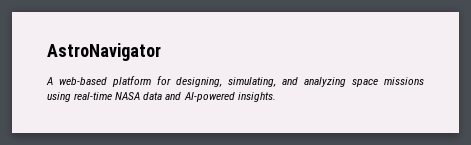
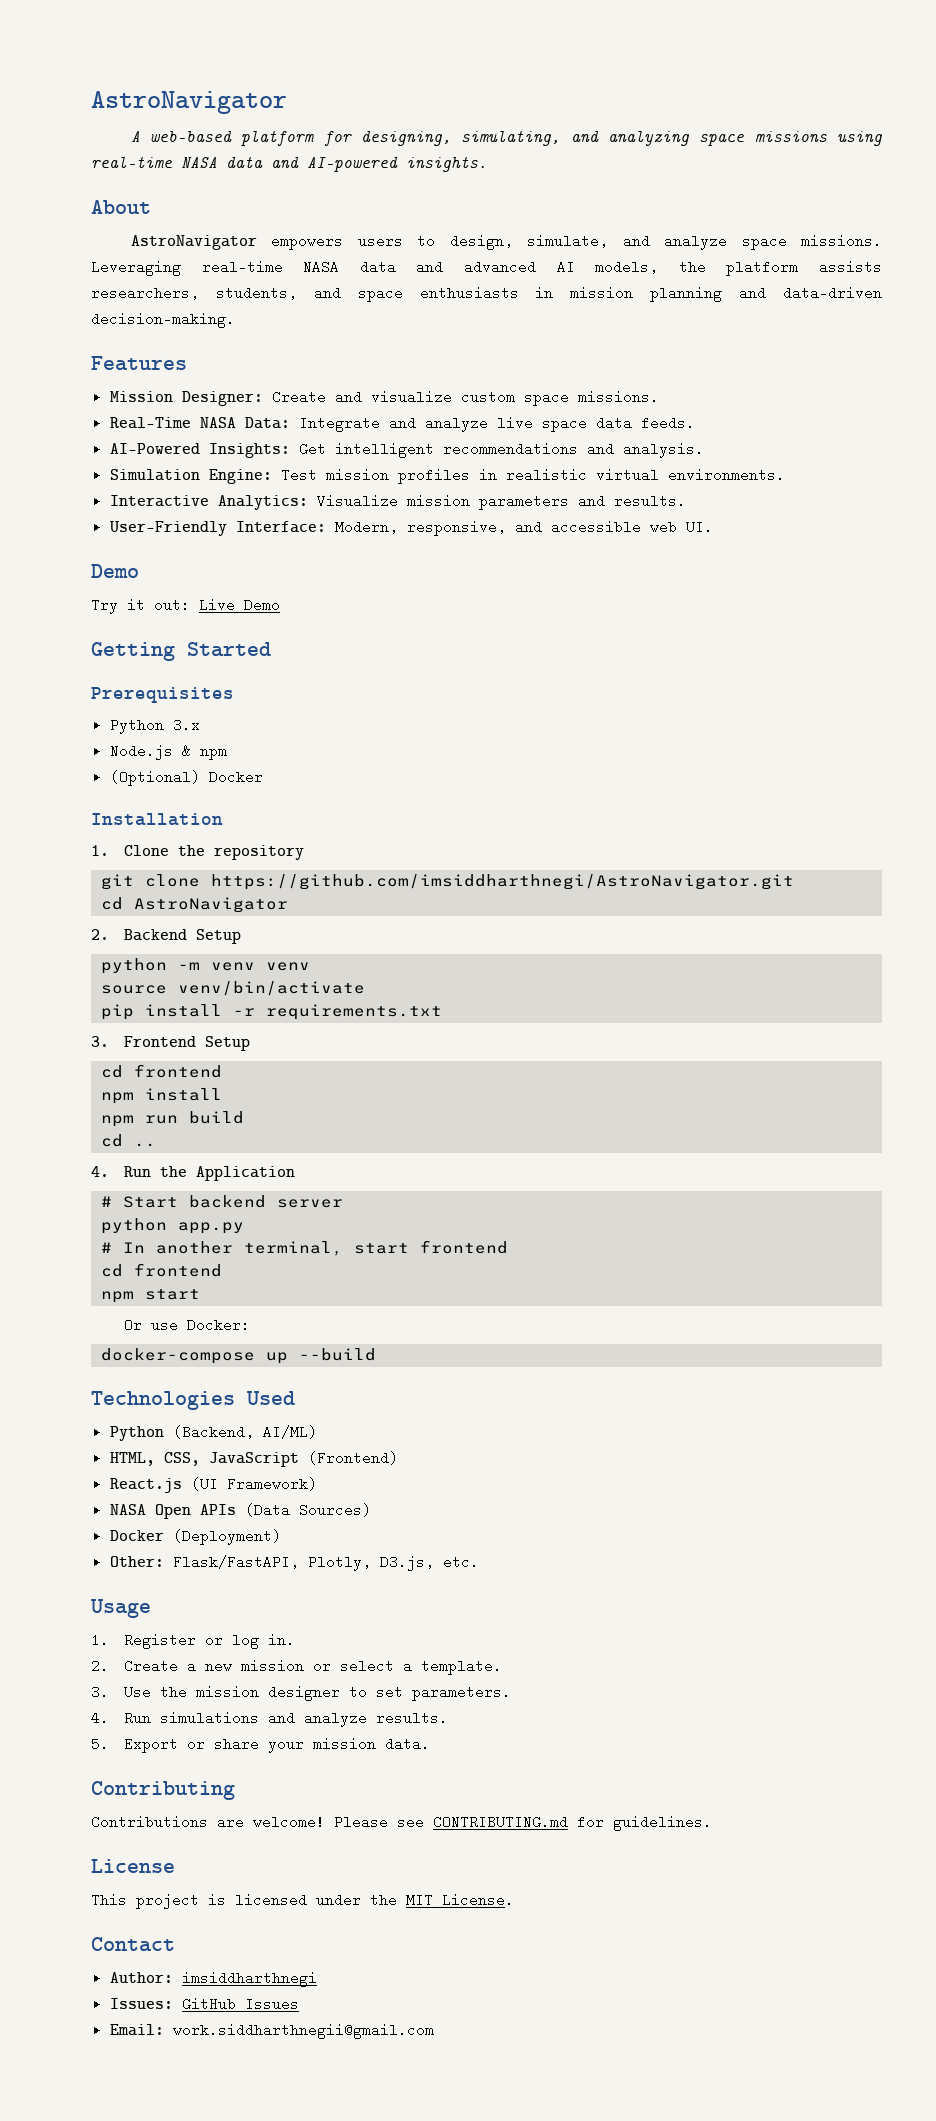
+ About
+ AstroNavigator empowers users to design, simulate, and analyze space missions. Leveraging real-time NASA data and advanced AI models, the platform assists researchers, students, and space enthusiasts in mission planning and data-driven decision-making.
+ Features
+ Mission Designer: Create and visualize custom space missions.
+ Real-Time NASA Data: Integrate and analyze live space data feeds.
+ AI-Powered Insights: Get intelligent recommendations and analysis.
+ Simulation Engine: Test mission profiles in realistic virtual environments.
+ Interactive Analytics: Visualize mission parameters and results.
+ User-Friendly Interface: Modern, responsive, and accessible web UI.
+ Demo
+ Try it out: Live Demo
+ Getting Started
+ Prerequisites
+ Python 3.x
+ Node.js & npm
+ (Optional) Docker
+ Installation
+ 1. Clone the repository
+ git clone https://github.com/imsiddharthnegi/AstroNavigator.git
+ cd AstroNavigator
+ 2. Backend Setup
+ python -m venv venv
+ source venv/bin/activate
+ pip install -r requirements.txt
+ 3. Frontend Setup
+ cd frontend
+ npm install
+ npm run build
+ cd ..
+ 4. Run the Application
+ # Start backend server
+ python app.py
+ # In another terminal, start frontend
+ cd frontend
+ npm start
+ Or use Docker:
+ docker-compose up --build
+ Technologies Used
+ Python (Backend, AI/ML)
+ HTML, CSS, JavaScript (Frontend)
+ React.js (UI Framework)
+ NASA Open APIs (Data Sources)
+ Docker (Deployment)
+ Other: Flask/FastAPI, Plotly, D3.js, etc.
+ Usage
+ 1. Register or log in.
+ 2. Create a new mission or select a template.
+ 3. Use the mission designer to set parameters.
+ 4. Run simulations and analyze results.
+ 5. Export or share your mission data.
+ Contributing
+ Contributions are welcome! Please see CONTRIBUTING.md for guidelines.
+ License
+ This project is licensed under the MIT License.
+ Contact
+ Author: imsiddharthnegi
+ Issues: GitHub Issues
+ Email: work.siddharthnegii@gmail.com

